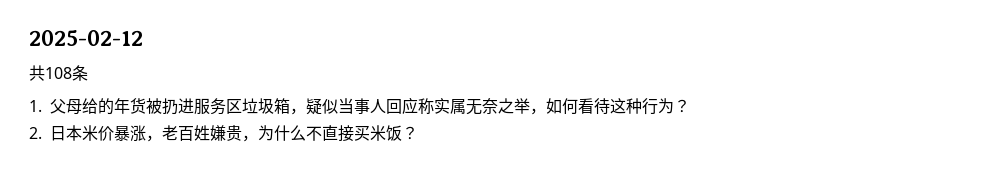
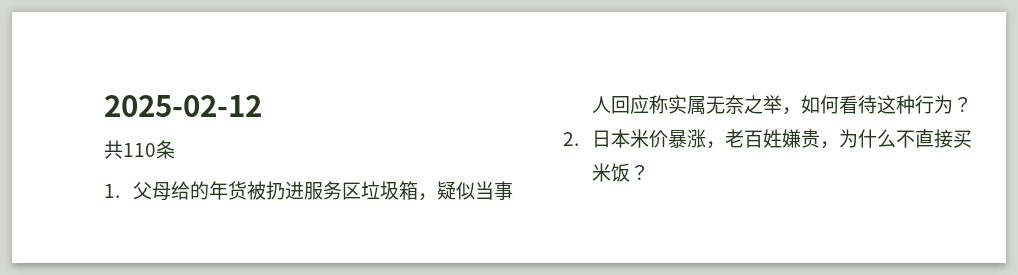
- 共108条
+ 共110条

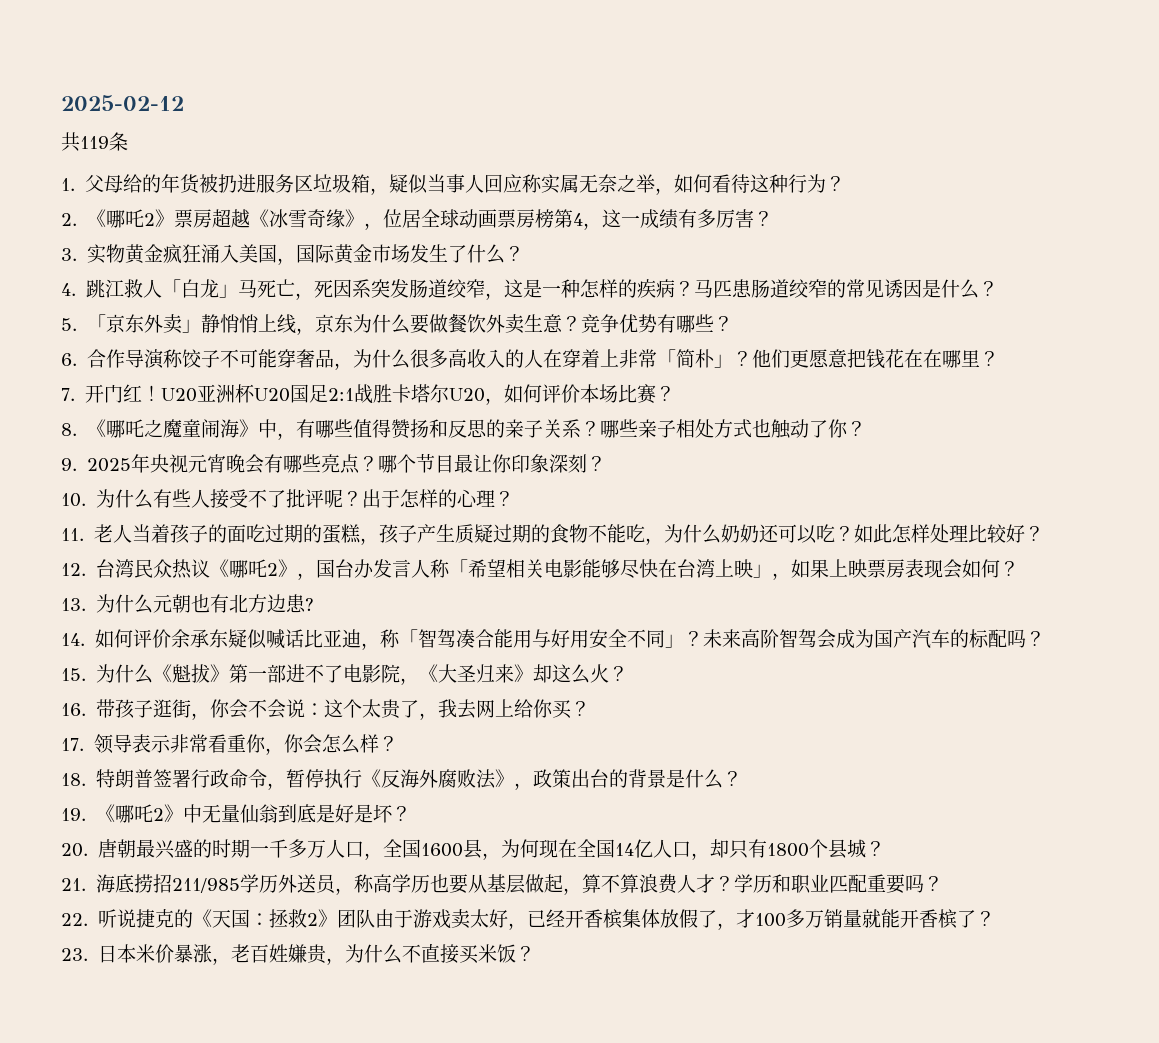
- 共110条
+ 共119条
- 2.日本米价暴涨，老百姓嫌贵，为什么不直接买米饭？
+ 2.《哪吒2》票房超越《冰雪奇缘》，位居全球动画票房榜第4，这一成绩有多厉害？
+ 3.实物黄金疯狂涌入美国，国际黄金市场发生了什么？
+ 4.跳江救人「白龙」马死亡，死因系突发肠道绞窄，这是一种怎样的疾病？马匹患肠道绞窄的常见诱因是什么？
+ 5.「京东外卖」静悄悄上线，京东为什么要做餐饮外卖生意？竞争优势有哪些？
+ 6.合作导演称饺子不可能穿奢品，为什么很多高收入的人在穿着上非常「简朴」？他们更愿意把钱花在在哪里？
+ 7.开门红！U20亚洲杯U20国足2:1战胜卡塔尔U20，如何评价本场比赛？
+ 8.《哪吒之魔童闹海》中，有哪些值得赞扬和反思的亲子关系？哪些亲子相处方式也触动了你？
+ 9. 2025年央视元宵晚会有哪些亮点？哪个节目最让你印象深刻？
+ 10.为什么有些人接受不了批评呢？出于怎样的心理？
+ 11.老人当着孩子的面吃过期的蛋糕，孩子产生质疑过期的食物不能吃，为什么奶奶还可以吃？如此怎样处理比较好？
+ 12.台湾民众热议《哪吒2》，国台办发言人称「希望相关电影能够尽快在台湾上映」，如果上映票房表现会如何？
+ 13.为什么元朝也有北方边患?
+ 14.如何评价余承东疑似喊话比亚迪，称「智驾凑合能用与好用安全不同」？未来高阶智驾会成为国产汽车的标配吗？
+ 15.为什么《魁拔》第一部进不了电影院，《大圣归来》却这么火？
+ 16.带孩子逛街，你会不会说：这个太贵了，我去网上给你买？
+ 17.领导表示非常看重你，你会怎么样？
+ 18.特朗普签署行政命令，暂停执行《反海外腐败法》，政策出台的背景是什么？
+ 19.《哪吒2》中无量仙翁到底是好是坏？
+ 20.唐朝最兴盛的时期一千多万人口，全国1600县，为何现在全国14亿人口，却只有1800个县城？
+ 21.海底捞招211/985学历外送员，称高学历也要从基层做起，算不算浪费人才？学历和职业匹配重要吗？
+ 22.听说捷克的《天国：拯救2》团队由于游戏卖太好，已经开香槟集体放假了，才100多万销量就能开香槟了？
+ 23.日本米价暴涨，老百姓嫌贵，为什么不直接买米饭？

